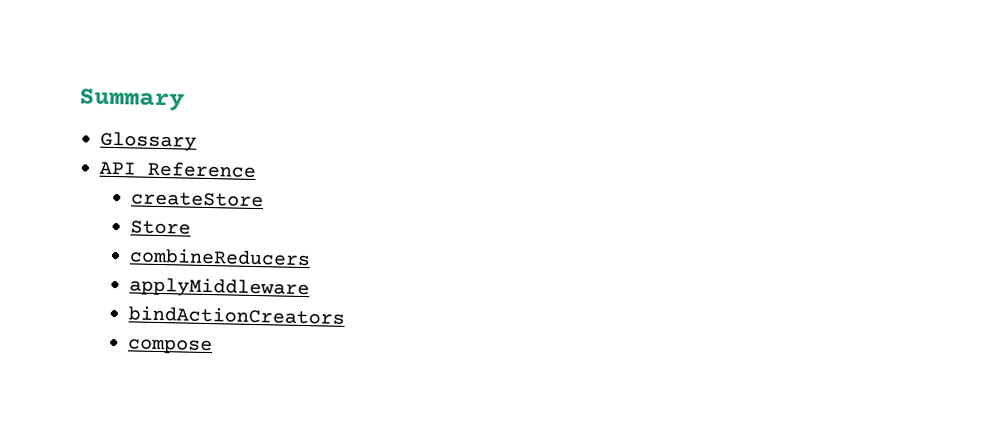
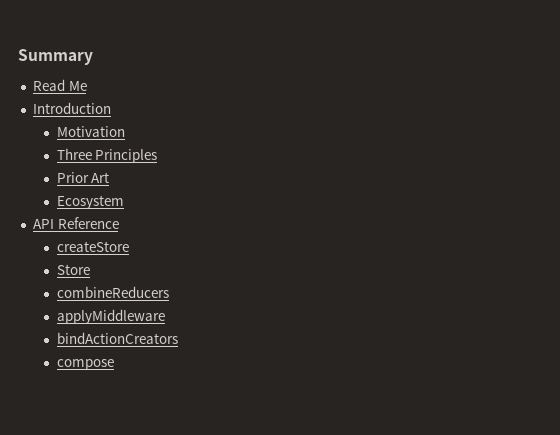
- Glossary
+ Read Me
+ Introduction
+ Motivation
+ Three Principles
+ Prior Art
+ Ecosystem

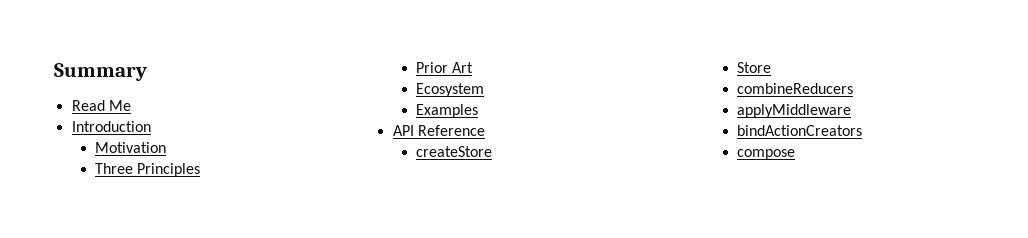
+ Examples

